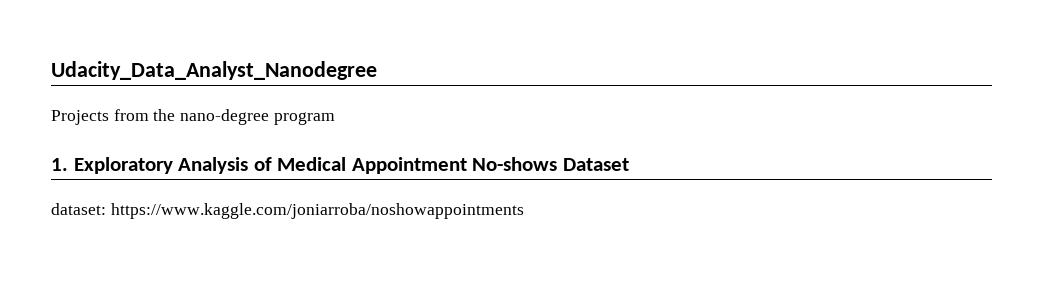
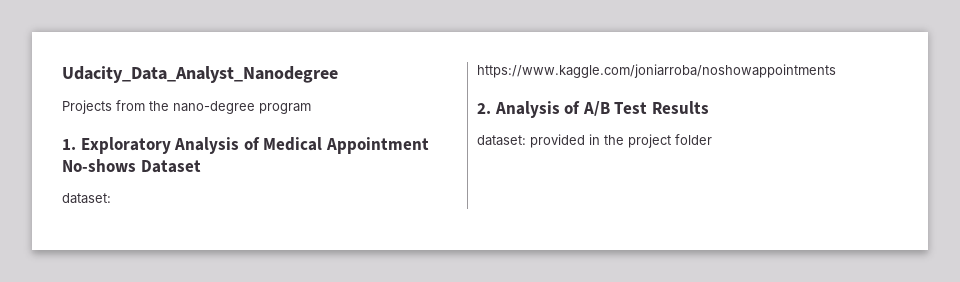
+ 2. Analysis of A/B Test Results
+ dataset: provided in the project folder

